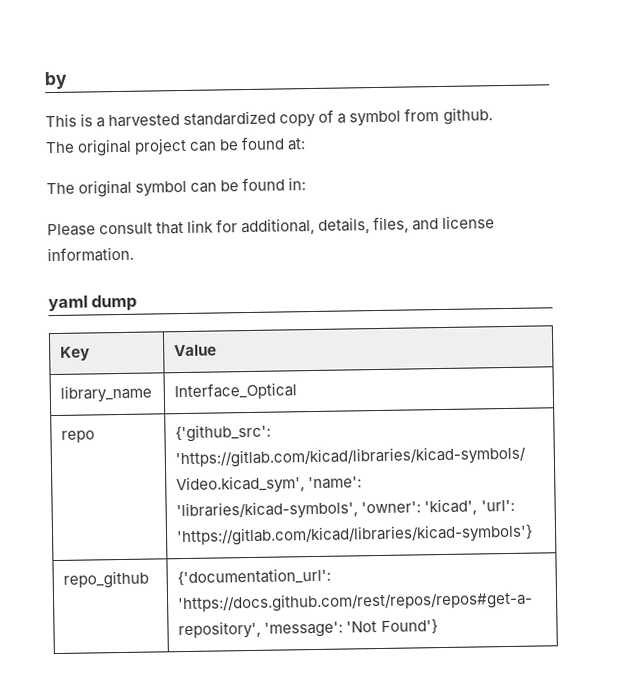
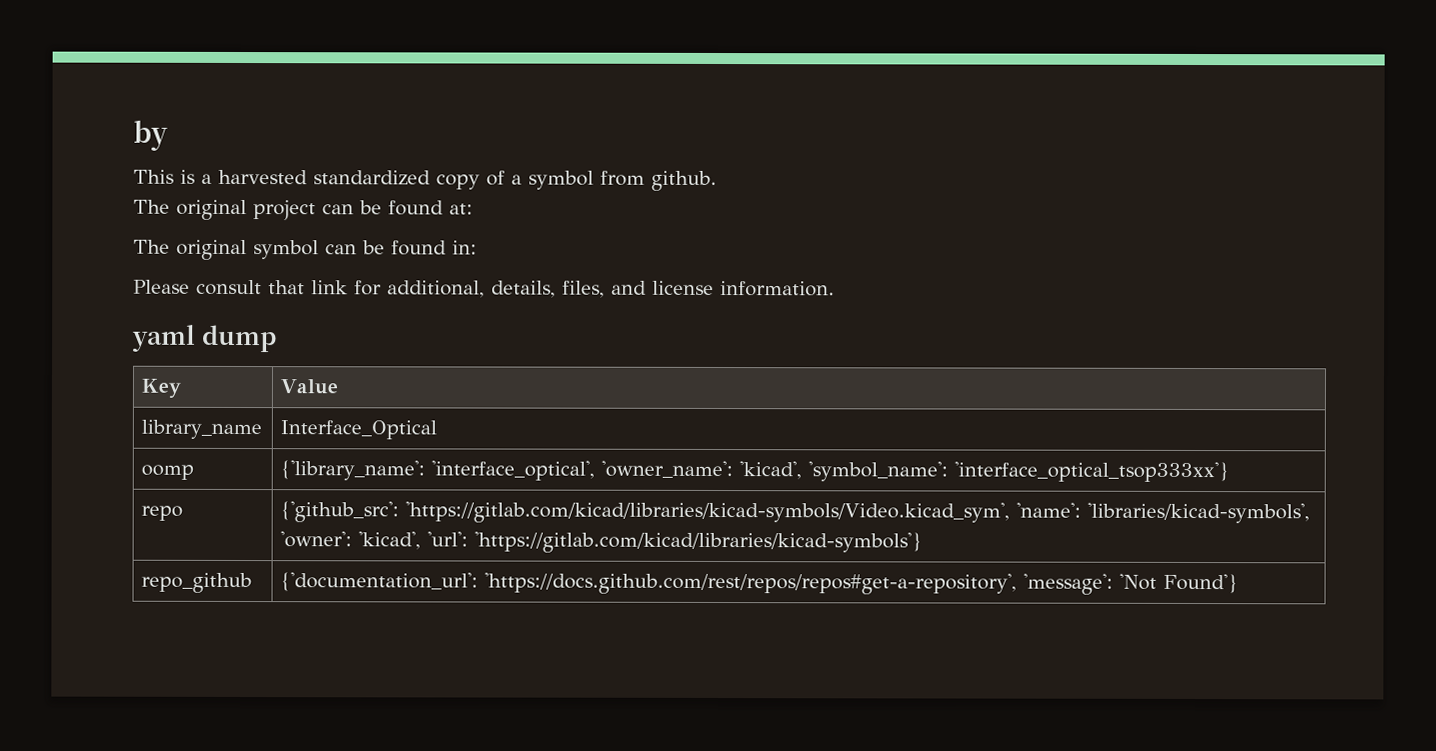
+ oomp | {'library_name': 'interface_optical', 'owner_name': 'kicad', 'symbol_name': 'interface_optical_tsop333xx'}

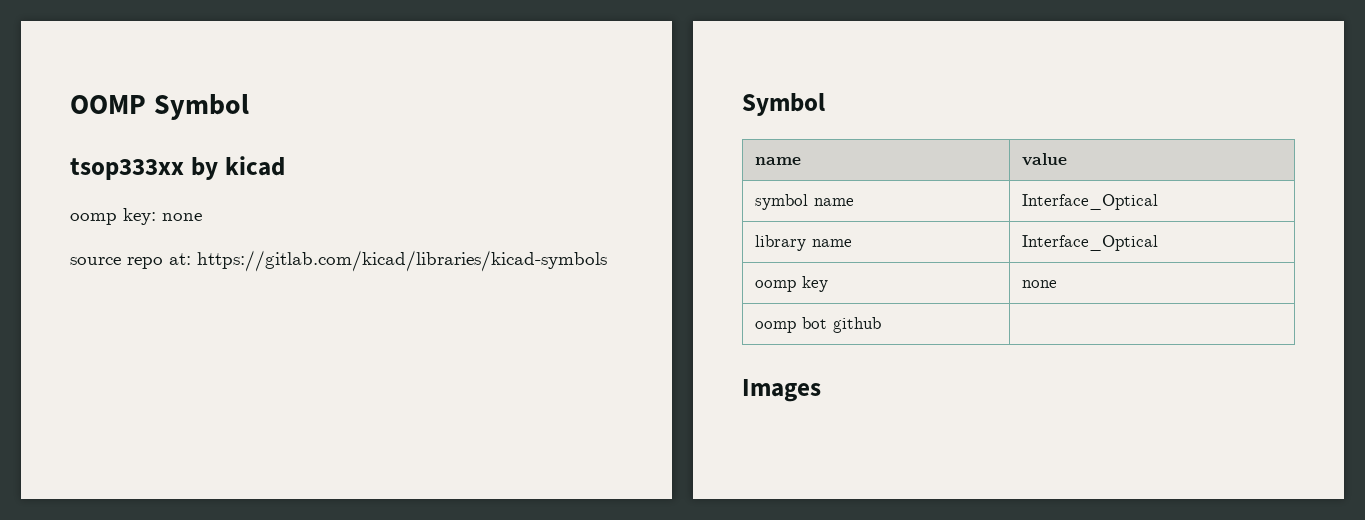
- by
- This is a harvested standardized copy of a symbol from github.
- The original project can be found at:
- The original symbol can be found in:
- Please consult that link for additional, details, files, and license information.
- yaml dump
- Key | Value
- library_name | Interface_Optical
- oomp | {'library_name': 'interface_optical', 'owner_name': 'kicad', 'symbol_name': 'interface_optical_tsop333xx'}
- repo | {'github_src': 'https://gitlab.com/kicad/libraries/kicad-symbols/Video.kicad_sym', 'name': 'libraries/kicad-symbols', 'owner': 'kicad', 'url': 'https://gitlab.com/kicad/libraries/kicad-symbols'}
- repo_github | {'documentation_url': 'https://docs.github.com/rest/repos/repos#get-a-repository', 'message': 'Not Found'}
+ OOMP Symbol
+ tsop333xx by kicad
+ oomp key: none
+ source repo at: https://gitlab.com/kicad/libraries/kicad-symbols
+ Symbol
+ name | value
+ symbol name | Interface_Optical
+ library name | Interface_Optical
+ oomp key | none
+ oomp bot github |
+ Images

